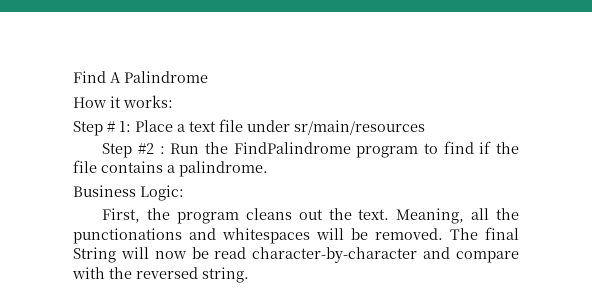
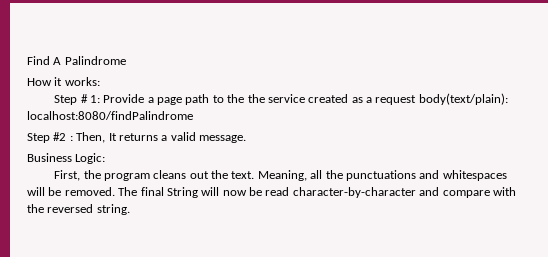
- Step # 1: Place a text file under sr/main/resources
- Step #2 : Run the FindPalindrome program to find if the file contains a palindrome.
+ Step # 1: Provide a page path to the the service created as a request body(text/plain): localhost:8080/findPalindrome
+ Step #2 : Then, It returns a valid message.
- Meaning, all the punctionations and whitespaces will be removed.
+ Meaning, all the punctuations and whitespaces will be removed.

